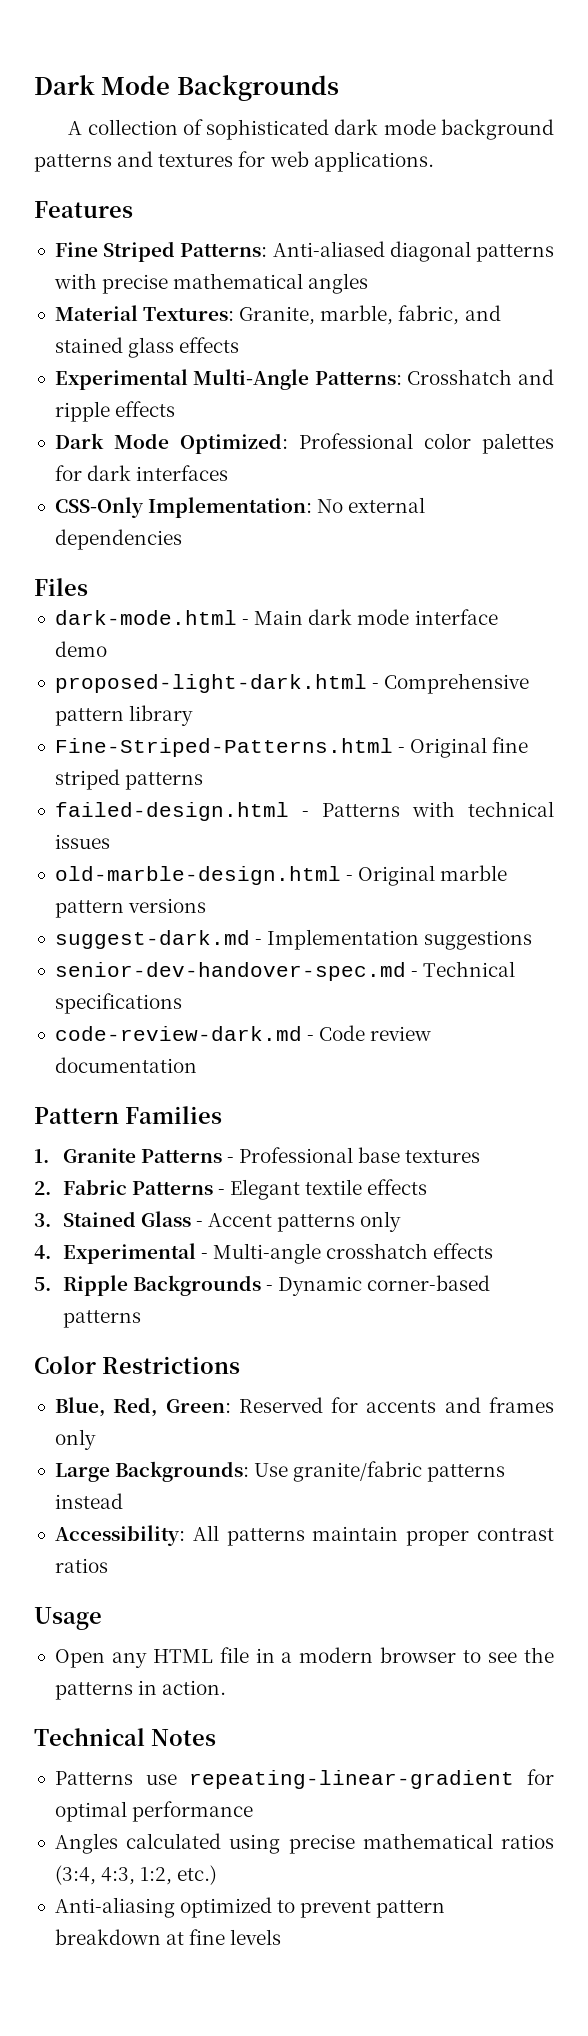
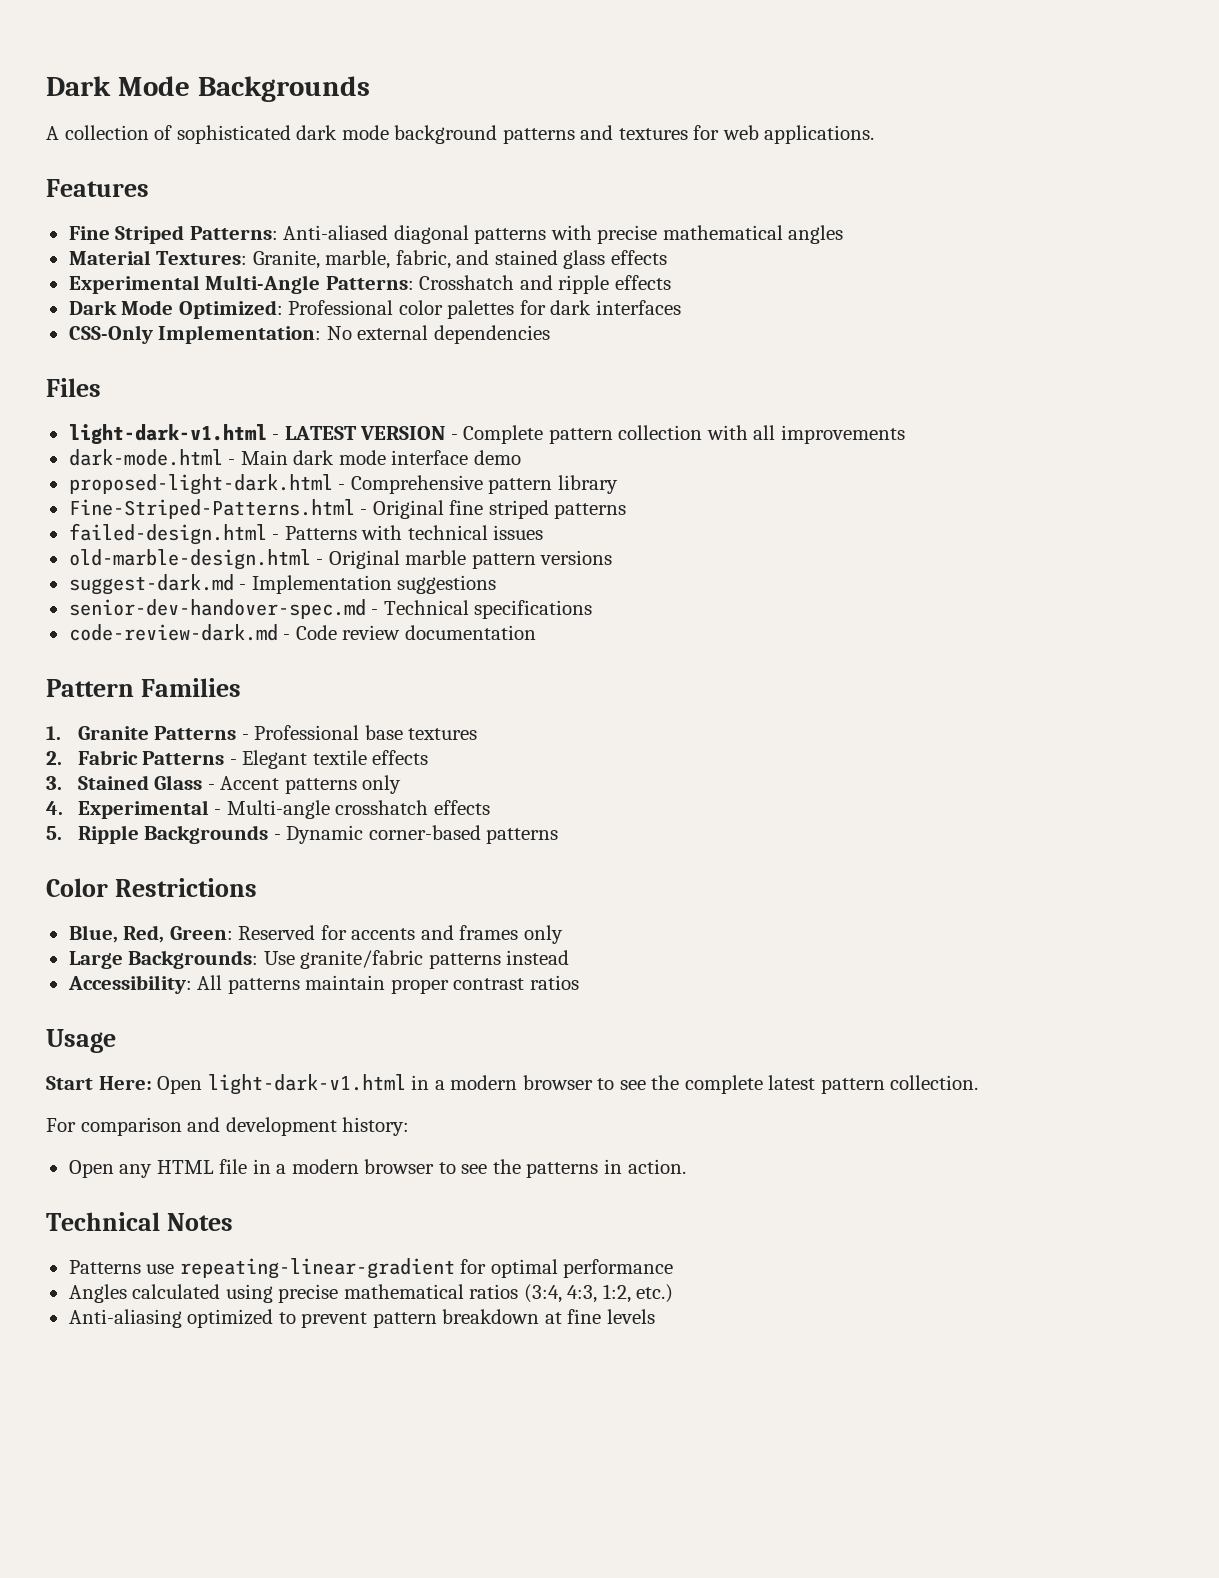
+ light-dark-v1.html - LATEST VERSION - Complete pattern collection with all improvements
+ Start Here: Open light-dark-v1.html in a modern browser to see the complete latest pattern collection.
+ For comparison and development history:

